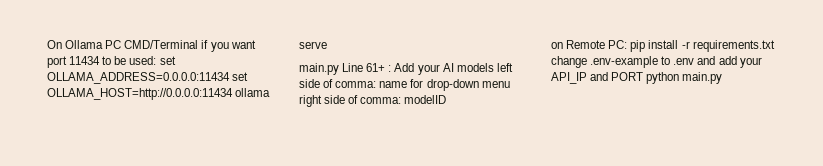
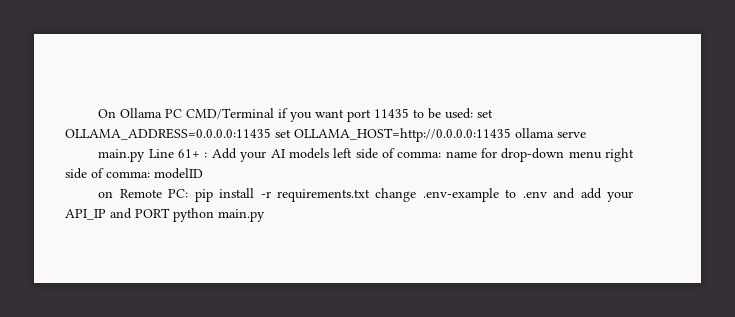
- On Ollama PC CMD/Terminal if you want port 11434 to be used: set OLLAMA_ADDRESS=0.0.0.0:11434 set OLLAMA_HOST=http://0.0.0.0:11434 ollama serve
+ On Ollama PC CMD/Terminal if you want port 11435 to be used: set OLLAMA_ADDRESS=0.0.0.0:11435 set OLLAMA_HOST=http://0.0.0.0:11435 ollama serve

